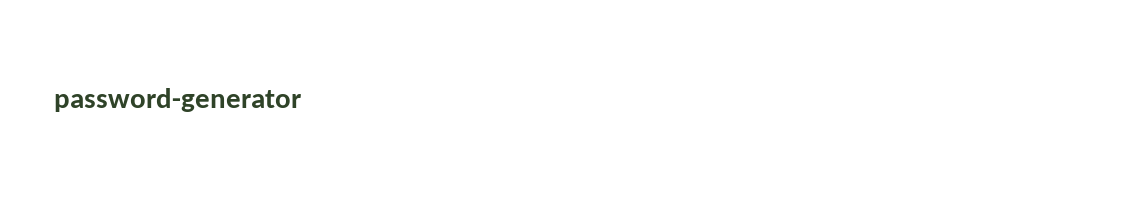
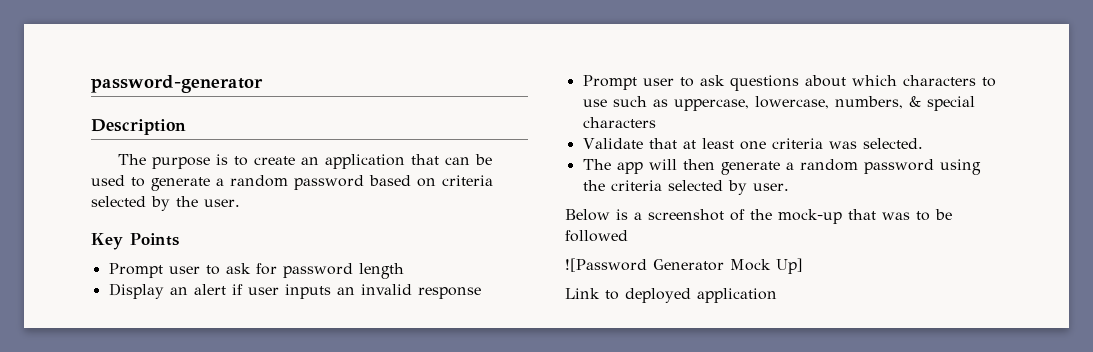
+ Description
+ The purpose is to create an application that can be used to generate a random password based on criteria selected by the user.
+ Key Points
+ Prompt user to ask for password length
+ Display an alert if user inputs an invalid response
+ Prompt user to ask questions about which characters to use such as uppercase, lowercase, numbers, & special characters
+ Validate that at least one criteria was selected.
+ The app will then generate a random password using the criteria selected by user.
+ Below is a screenshot of the mock-up that was to be followed
+ ![Password Generator Mock Up]
+ Link to deployed application

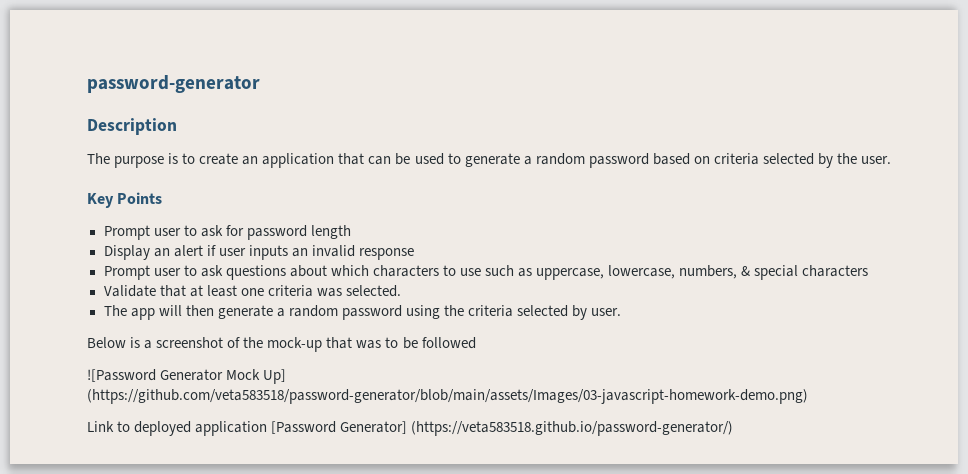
- ![Password Generator Mock Up]
+ ![Password Generator Mock Up] (https://github.com/veta583518/password-generator/blob/main/assets/Images/03-javascript-homework-demo.png)
- Link to deployed application
+ Link to deployed application [Password Generator] (https://veta583518.github.io/password-generator/)

